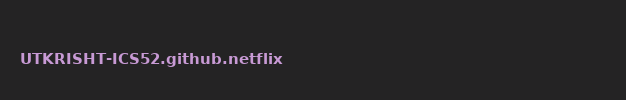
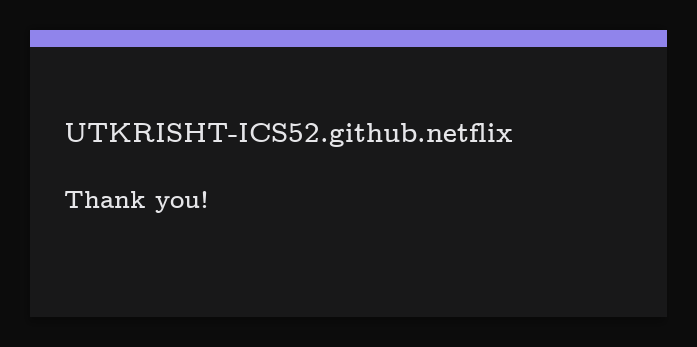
+ Thank you!

